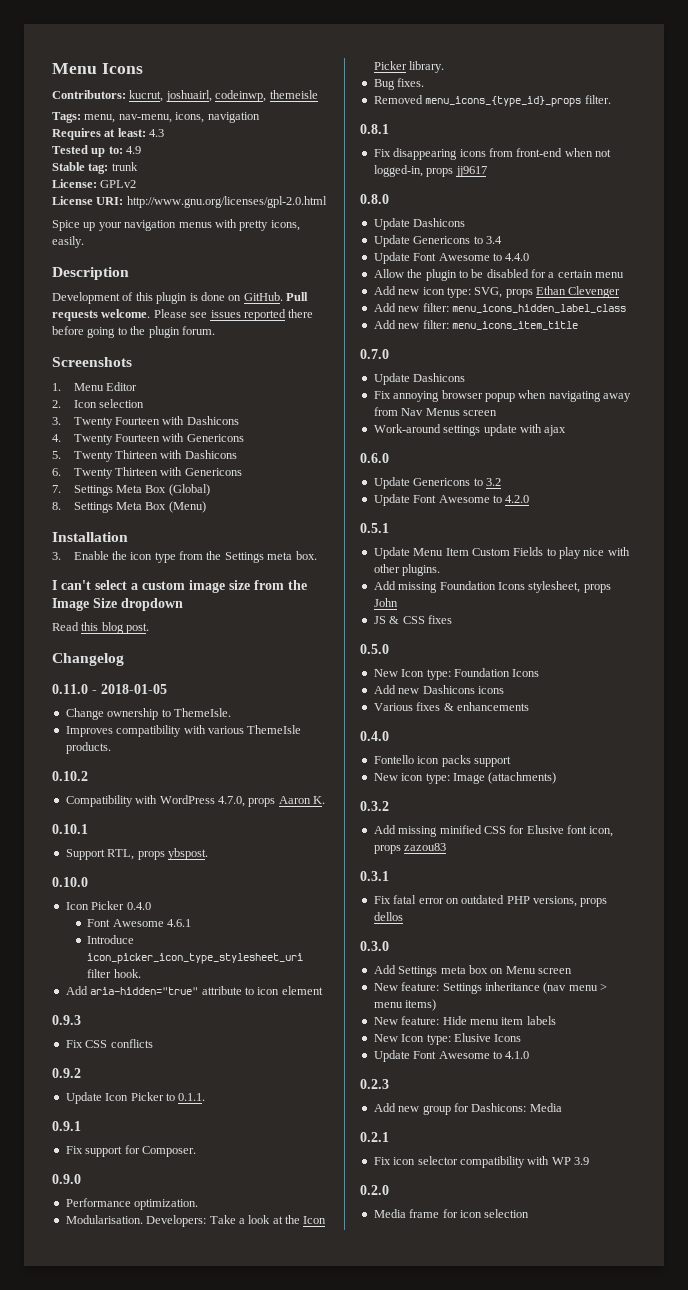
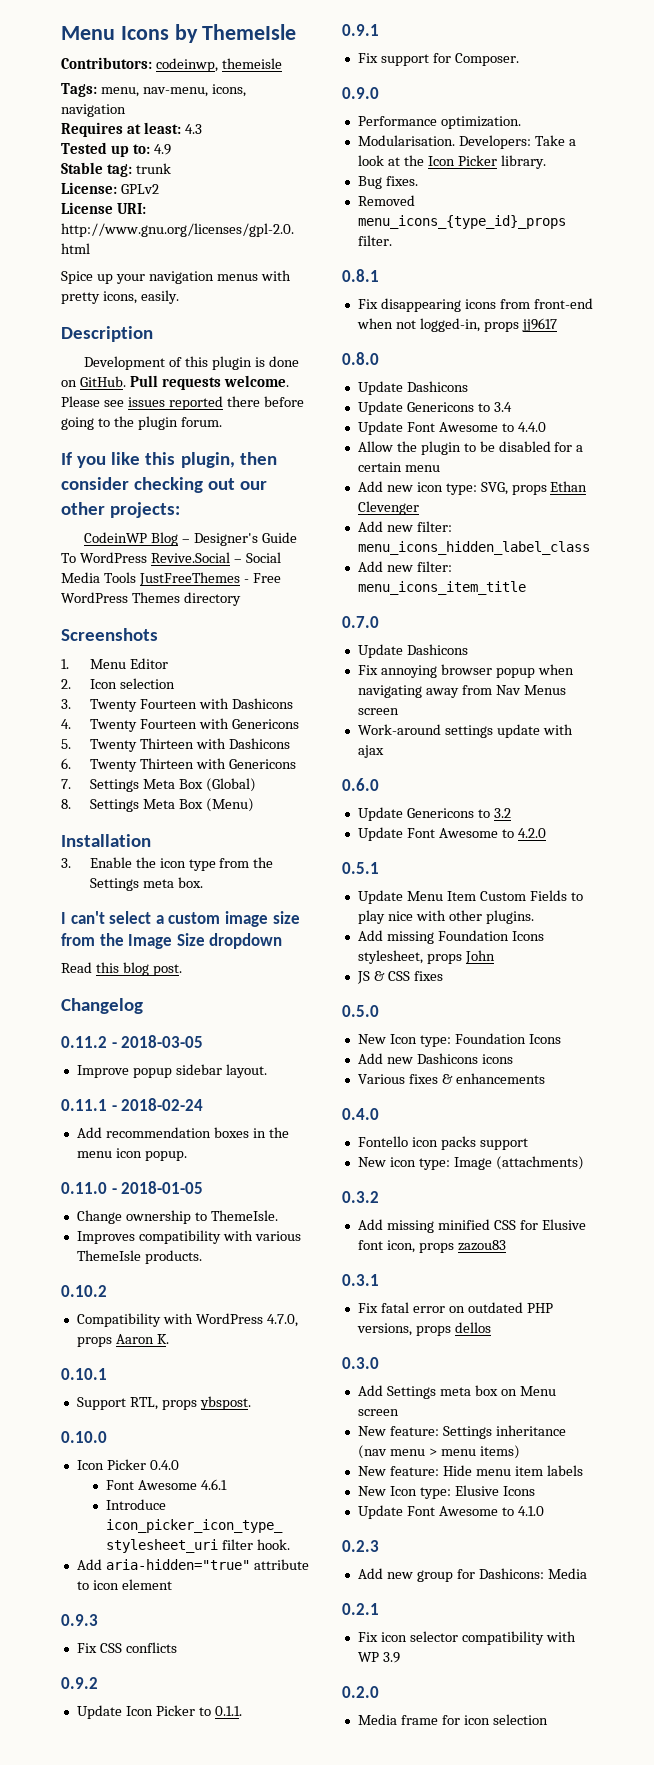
- Menu Icons
+ Menu Icons by ThemeIsle
- Contributors: kucrut, joshuairl, codeinwp, themeisle
+ Contributors: codeinwp, themeisle
+ If you like this plugin, then consider checking out our other projects:
+ CodeinWP Blog – Designer's Guide To WordPress Revive.Social – Social Media Tools JustFreeThemes - Free WordPress Themes directory
+ 0.11.2 - 2018-03-05
+ Improve popup sidebar layout.
+ 0.11.1 - 2018-02-24
+ Add recommendation boxes in the menu icon popup.

